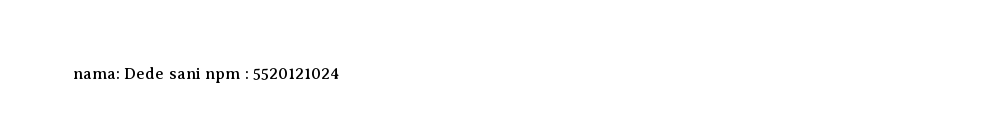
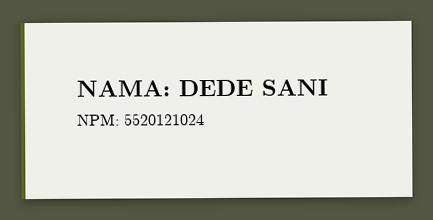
- nama: Dede sani npm : 5520121024
+ NAMA: DEDE SANI
+ NPM: 5520121024

